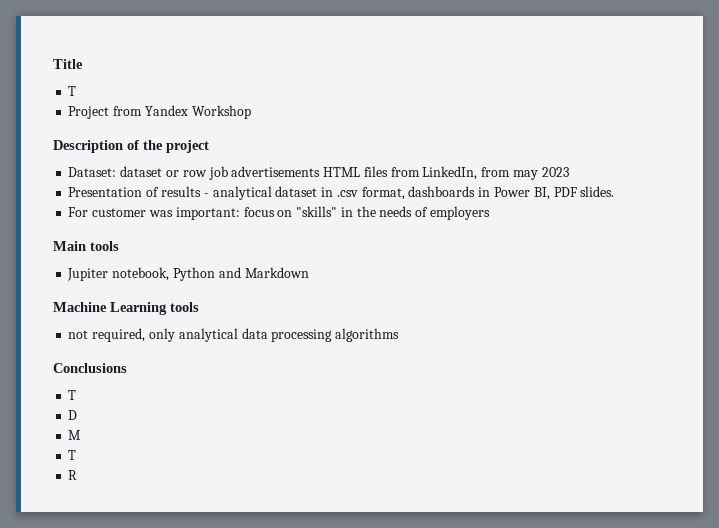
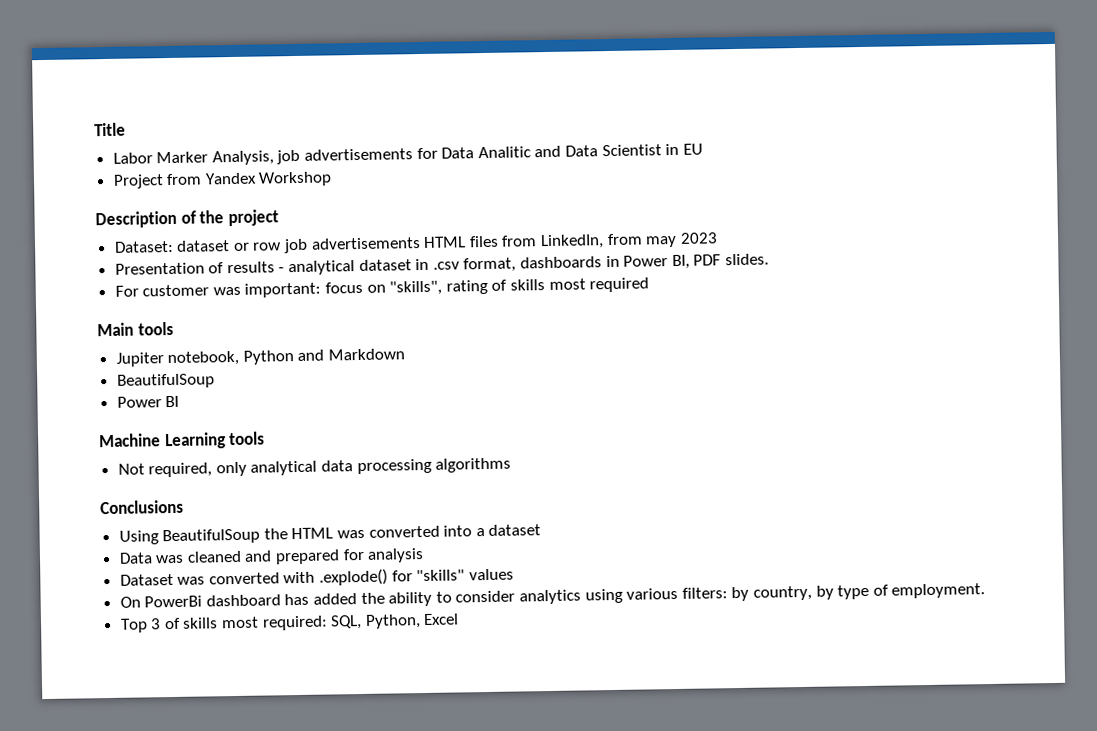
  Title
- T
+ Labor Marker Analysis, job advertisements for Data Analitic and Data Scientist in EU
- For customer was important: focus on "skills" in the needs of employers
+ For customer was important: focus on "skills", rating of skills most required
  Jupiter notebook, Python and Markdown
+ BeautifulSoup
+ Power BI
- not required, only analytical data processing algorithms
+ Not required, only analytical data processing algorithms
  Conclusions
- T
- D
- M
- T
- R
+ Using BeautifulSoup the HTML was converted into a dataset
+ Data was cleaned and prepared for analysis
+ Dataset was converted with .explode() for "skills" values
+ On PowerBi dashboard has added the ability to consider analytics using various filters: by country, by type of employment.
+ Тop 3 of skills most required: SQL, Python, Excel

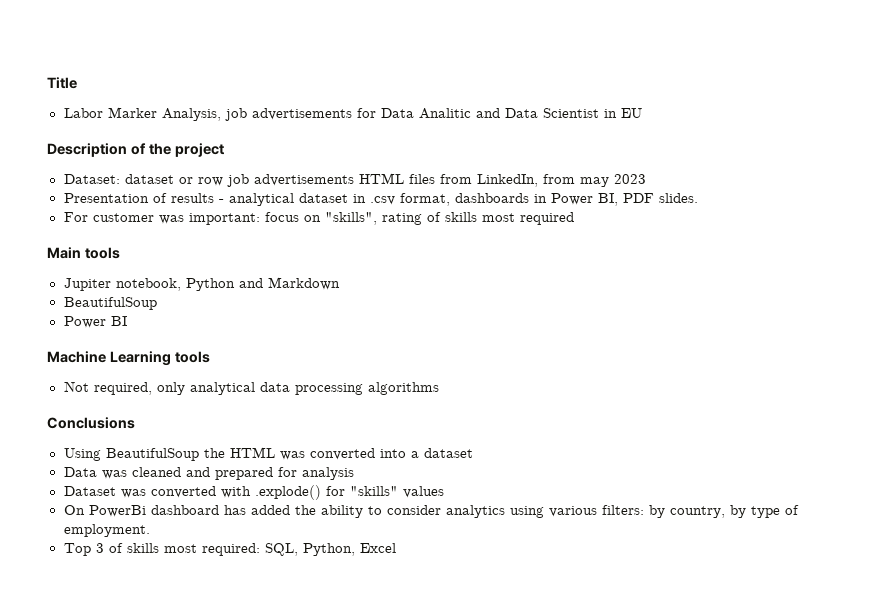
- Project from Yandex Workshop

